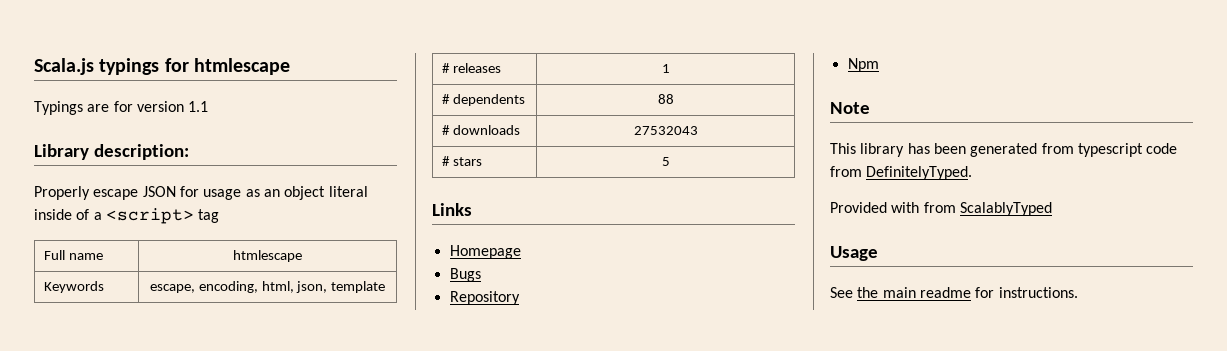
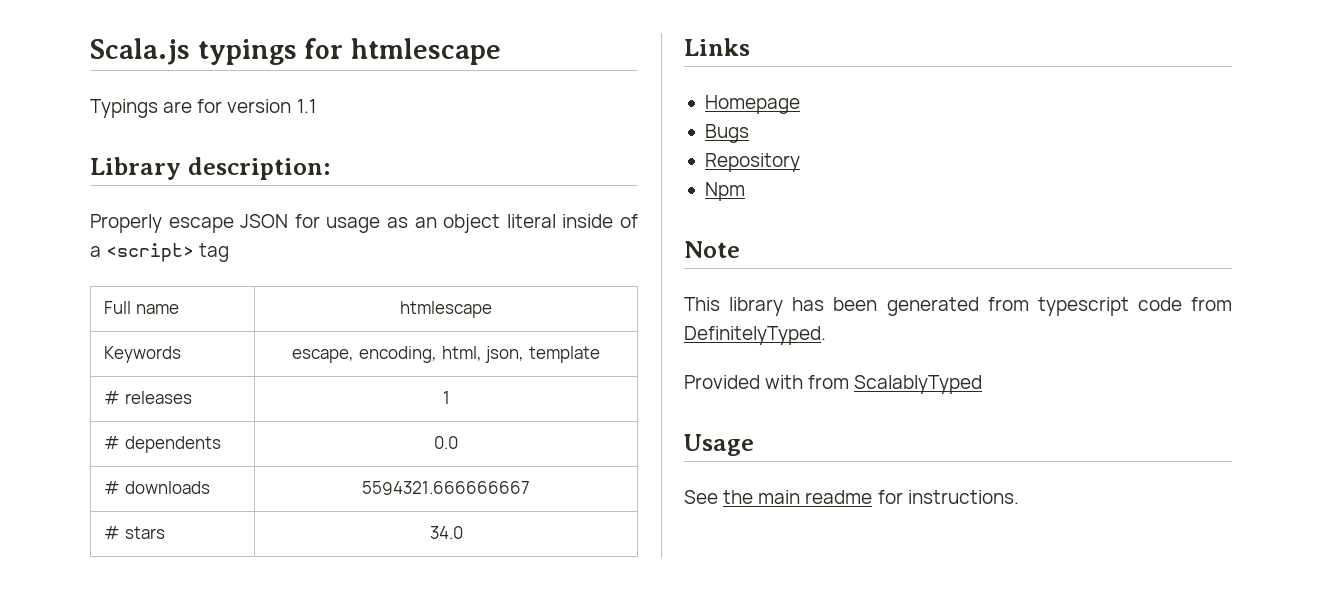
- # dependents | 88
+ # dependents | 0.0
- # downloads | 27532043
+ # downloads | 5594321.666666667
- # stars | 5
+ # stars | 34.0

